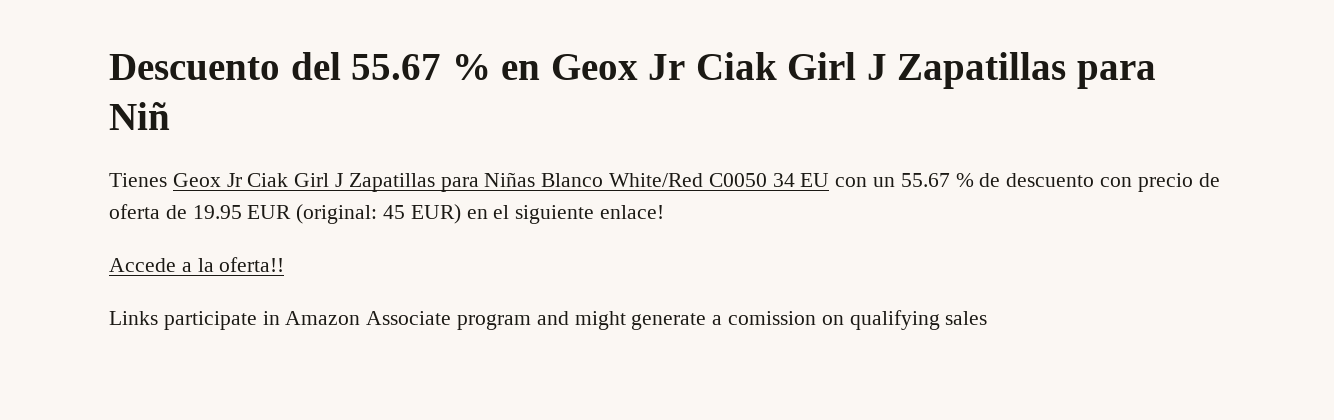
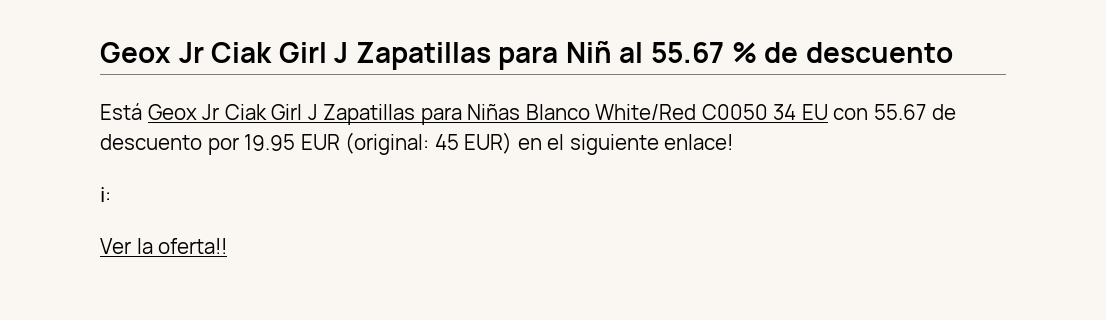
- Descuento del 55.67 % en Geox Jr Ciak Girl J Zapatillas para Niñ
- Tienes Geox Jr Ciak Girl J Zapatillas para Niñas Blanco White/Red C0050 34 EU con un 55.67 % de descuento con precio de oferta de 19.95 EUR (original: 45 EUR) en el siguiente enlace!
+ Geox Jr Ciak Girl J Zapatillas para Niñ al 55.67 % de descuento
+ Está Geox Jr Ciak Girl J Zapatillas para Niñas Blanco White/Red C0050 34 EU con 55.67 de descuento por 19.95 EUR (original: 45 EUR) en el siguiente enlace!
- Accede a la oferta!!
+ ℹ:
+ Ver la oferta!!
- Links participate in Amazon Associate program and might generate a comission on qualifying sales

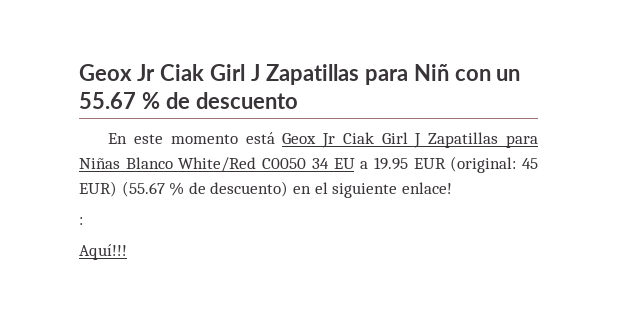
- Geox Jr Ciak Girl J Zapatillas para Niñ al 55.67 % de descuento
+ Geox Jr Ciak Girl J Zapatillas para Niñ con un 55.67 % de descuento
- Está Geox Jr Ciak Girl J Zapatillas para Niñas Blanco White/Red C0050 34 EU con 55.67 de descuento por 19.95 EUR (original: 45 EUR) en el siguiente enlace!
+ En este momento está Geox Jr Ciak Girl J Zapatillas para Niñas Blanco White/Red C0050 34 EU a 19.95 EUR (original: 45 EUR) (55.67 % de descuento) en el siguiente enlace!
- ℹ:
- Ver la oferta!!
+ :
+ Aquí!!!

